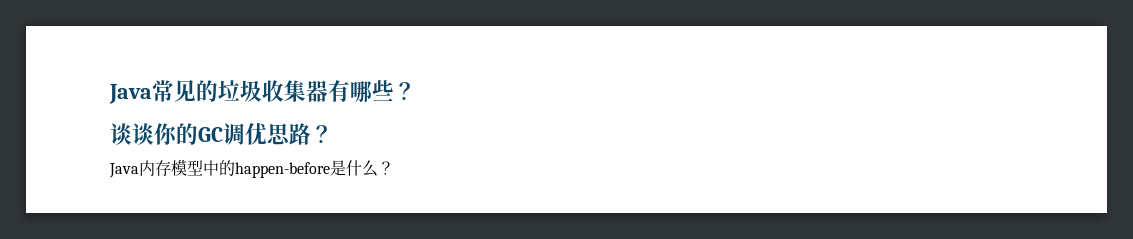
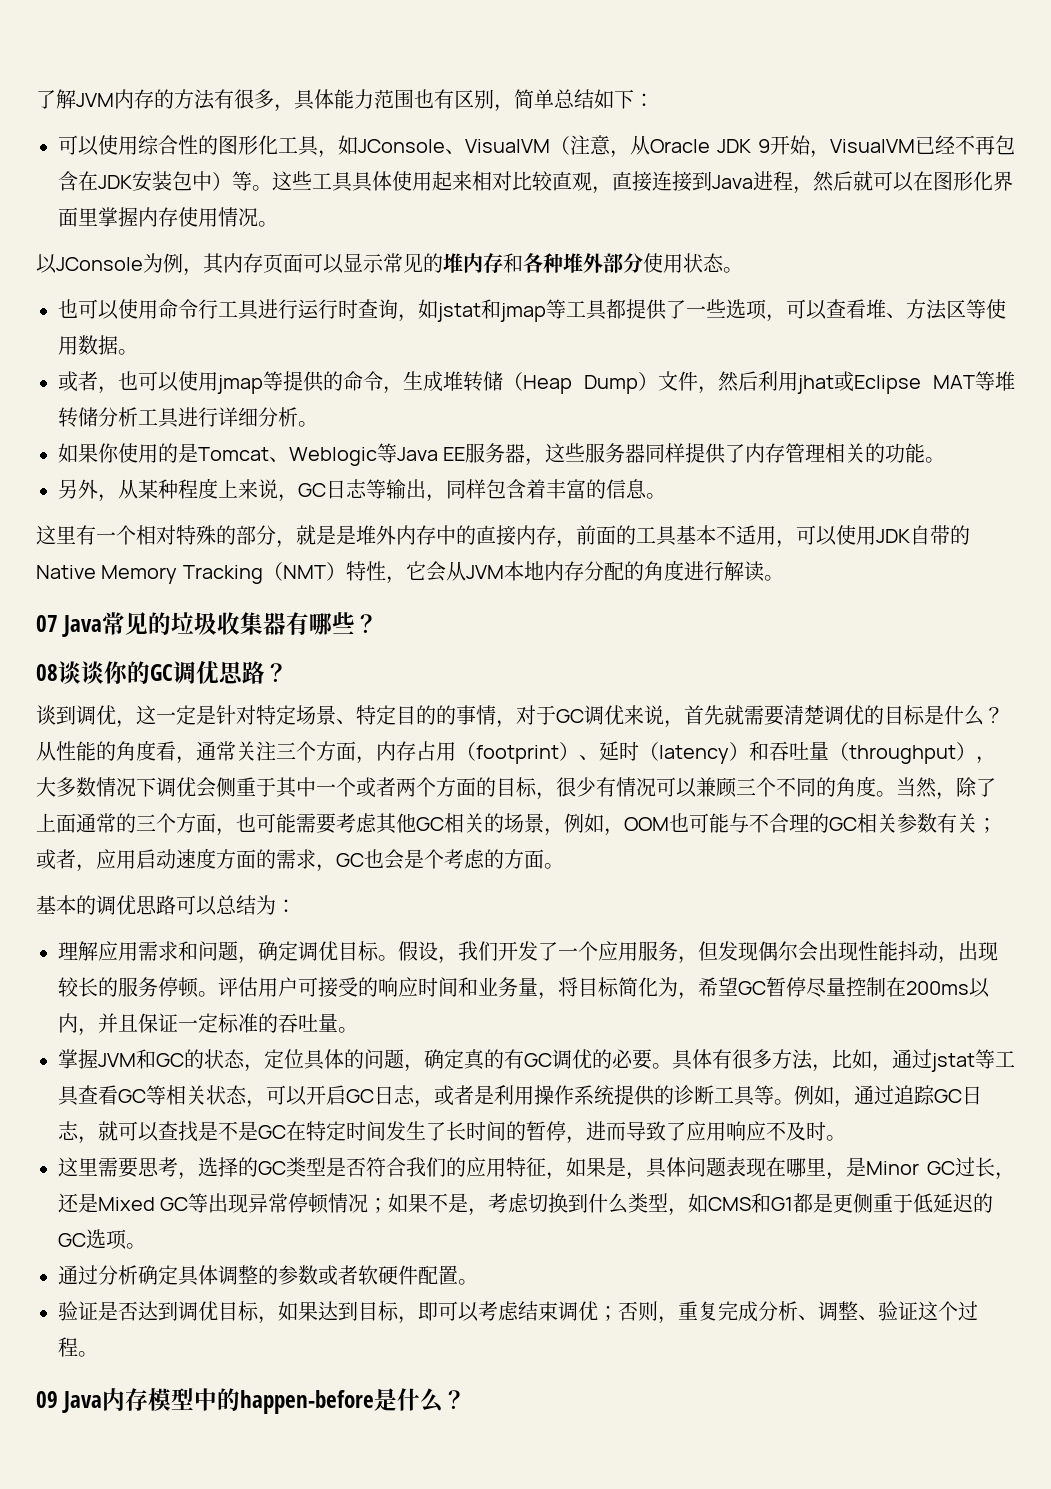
- Java常见的垃圾收集器有哪些？
+ 了解JVM内存的方法有很多，具体能力范围也有区别，简单总结如下：
+ 可以使用综合性的图形化工具，如JConsole、VisualVM（注意，从Oracle JDK 9开始，VisualVM已经不再包含在JDK安装包中）等。这些工具具体使用起来相对比较直观，直接连接到Java进程，然后就可以在图形化界面里掌握内存使用情况。
+ 以JConsole为例，其内存页面可以显示常见的堆内存和各种堆外部分使用状态。
+ 也可以使用命令行工具进行运行时查询，如jstat和jmap等工具都提供了一些选项，可以查看堆、方法区等使用数据。
+ 或者，也可以使用jmap等提供的命令，生成堆转储（Heap Dump）文件，然后利用jhat或Eclipse MAT等堆转储分析工具进行详细分析。
+ 如果你使用的是Tomcat、Weblogic等Java EE服务器，这些服务器同样提供了内存管理相关的功能。
+ 另外，从某种程度上来说，GC日志等输出，同样包含着丰富的信息。
+ 这里有一个相对特殊的部分，就是是堆外内存中的直接内存，前面的工具基本不适用，可以使用JDK自带的Native Memory Tracking（NMT）特性，它会从JVM本地内存分配的角度进行解读。
+ 07 Java常见的垃圾收集器有哪些？
- 谈谈你的GC调优思路？
+ 08谈谈你的GC调优思路？
- Java内存模型中的happen-before是什么？
+ 谈到调优，这一定是针对特定场景、特定目的的事情，对于GC调优来说，首先就需要清楚调优的目标是什么？从性能的角度看，通常关注三个方面，内存占用（footprint）、延时（latency）和吞吐量（throughput），大多数情况下调优会侧重于其中一个或者两个方面的目标，很少有情况可以兼顾三个不同的角度。当然，除了上面通常的三个方面，也可能需要考虑其他GC相关的场景，例如，OOM也可能与不合理的GC相关参数有关；或者，应用启动速度方面的需求，GC也会是个考虑的方面。
+ 基本的调优思路可以总结为：
+ 理解应用需求和问题，确定调优目标。假设，我们开发了一个应用服务，但发现偶尔会出现性能抖动，出现较长的服务停顿。评估用户可接受的响应时间和业务量，将目标简化为，希望GC暂停尽量控制在200ms以内，并且保证一定标准的吞吐量。
+ 掌握JVM和GC的状态，定位具体的问题，确定真的有GC调优的必要。具体有很多方法，比如，通过jstat等工具查看GC等相关状态，可以开启GC日志，或者是利用操作系统提供的诊断工具等。例如，通过追踪GC日志，就可以查找是不是GC在特定时间发生了长时间的暂停，进而导致了应用响应不及时。
+ 这里需要思考，选择的GC类型是否符合我们的应用特征，如果是，具体问题表现在哪里，是Minor GC过长，还是Mixed GC等出现异常停顿情况；如果不是，考虑切换到什么类型，如CMS和G1都是更侧重于低延迟的GC选项。
+ 通过分析确定具体调整的参数或者软硬件配置。
+ 验证是否达到调优目标，如果达到目标，即可以考虑结束调优；否则，重复完成分析、调整、验证这个过程。
+ 09 Java内存模型中的happen-before是什么？

